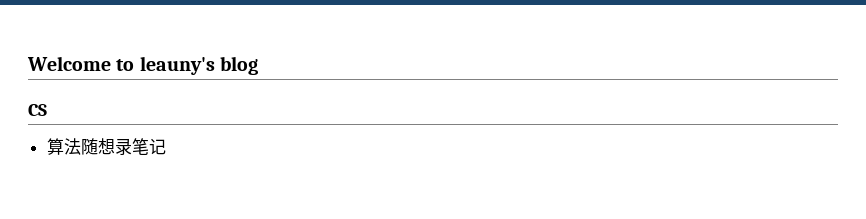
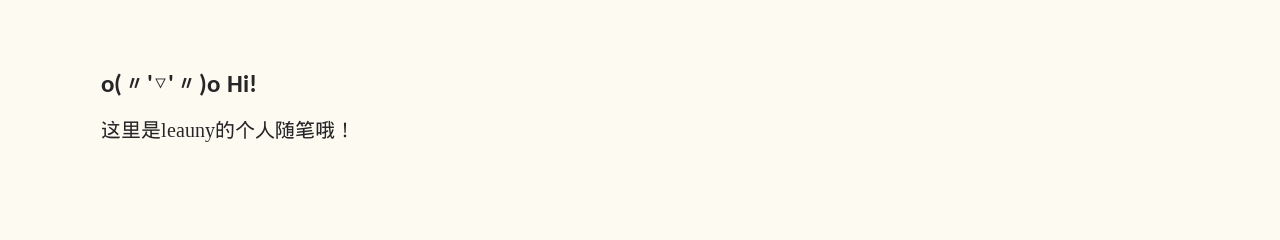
- Welcome to leauny's blog
- CS
- 算法随想录笔记
+ o(〃'▽'〃)o Hi!
+ 这里是leauny的个人随笔哦！

